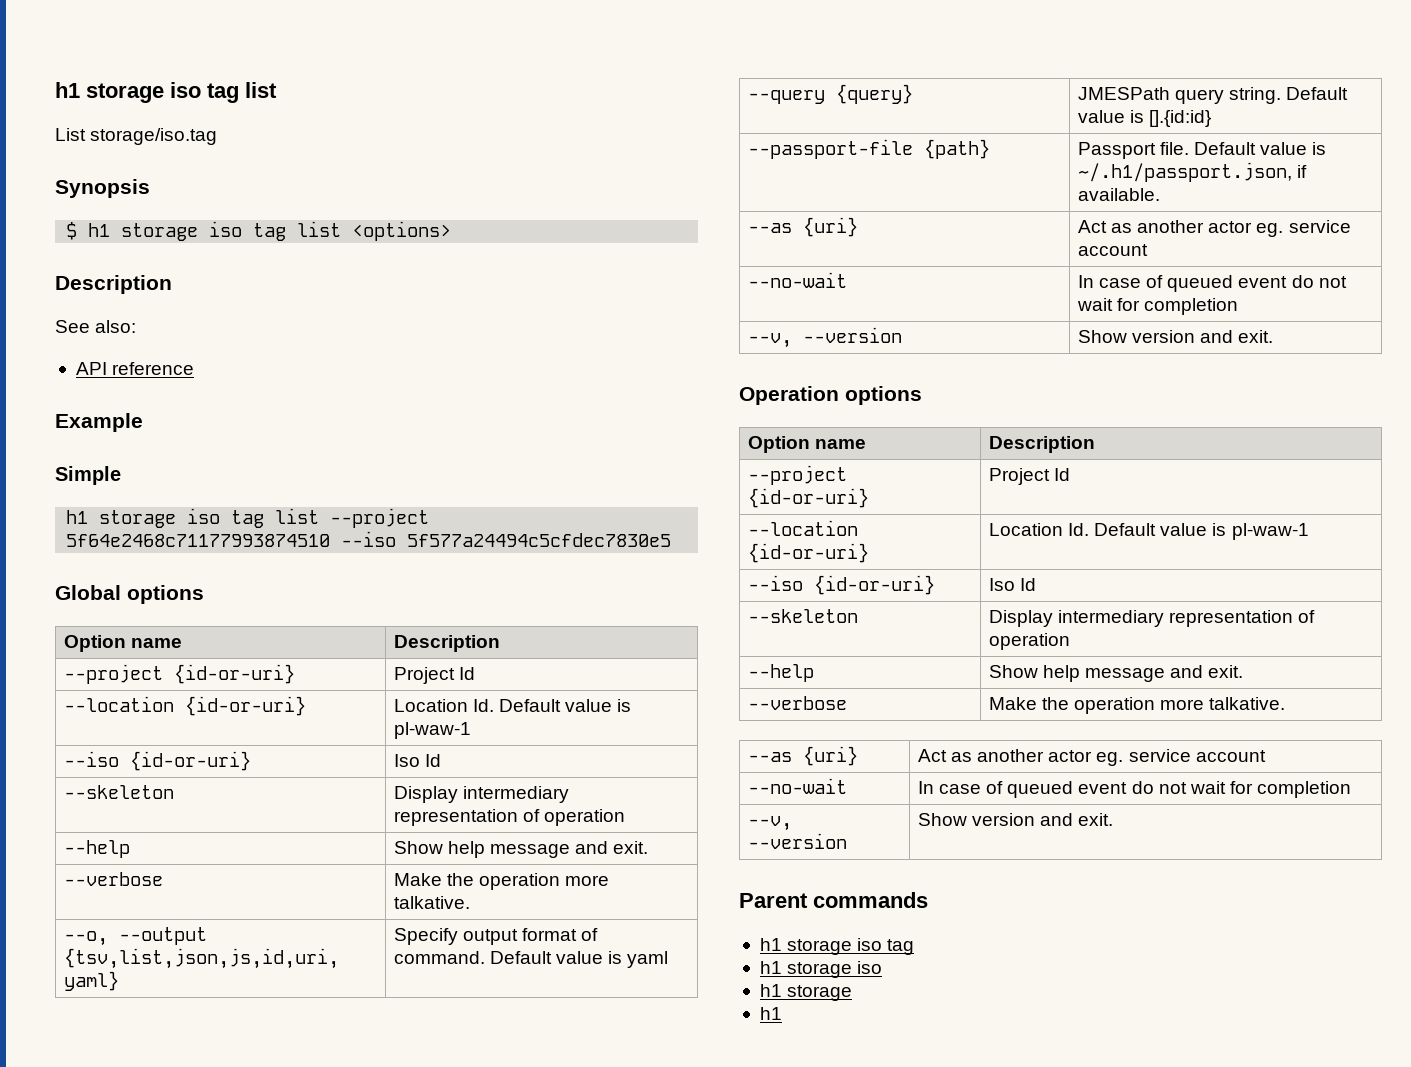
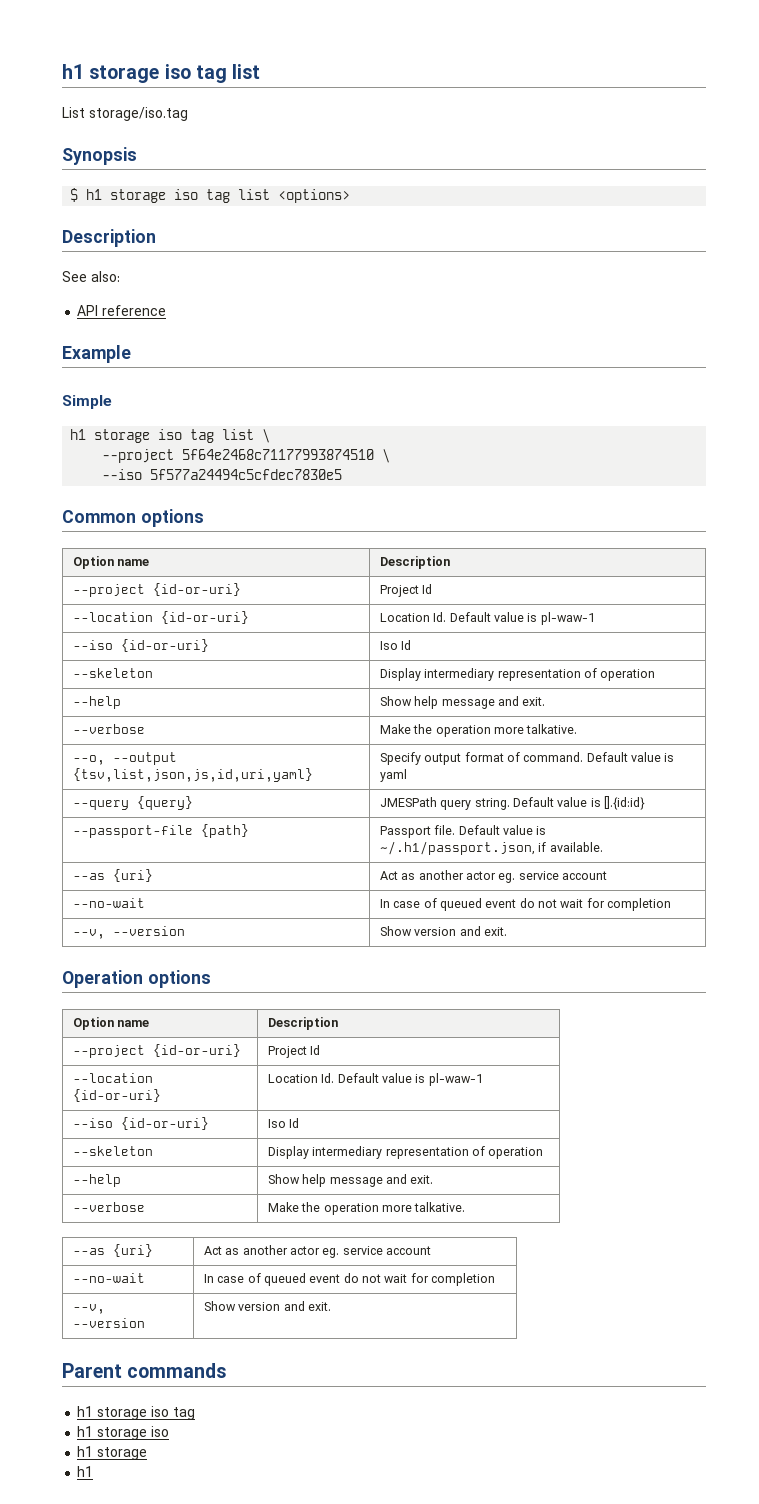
- h1 storage iso tag list --project 5f64e2468c71177993874510 --iso 5f577a24494c5cfdec7830e5
+ h1 storage iso tag list \
+ --project 5f64e2468c71177993874510 \
+ --iso 5f577a24494c5cfdec7830e5
- Global options
+ Common options

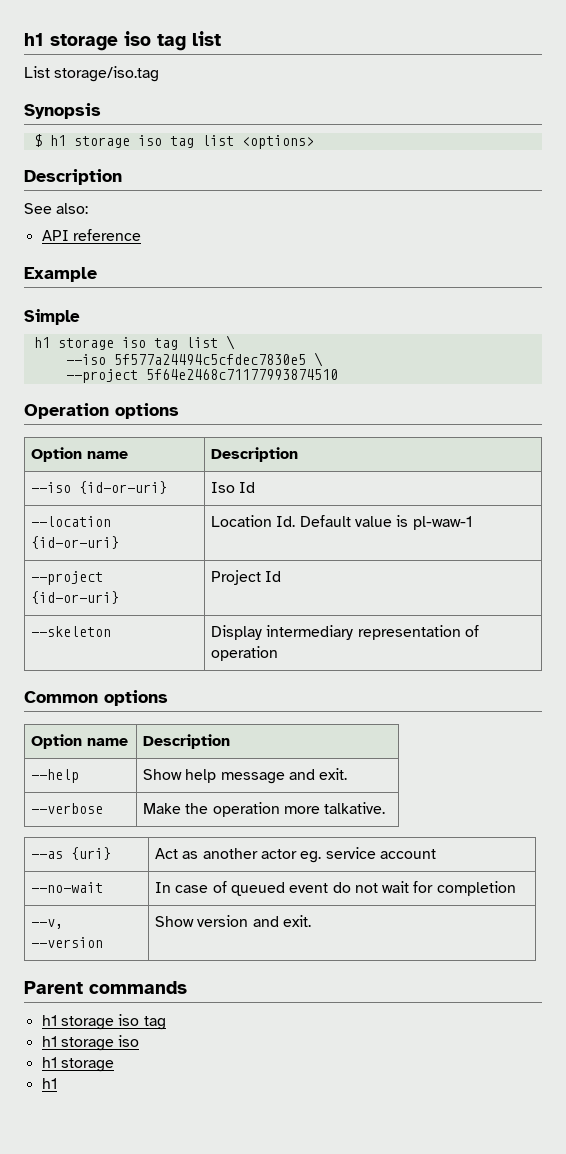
+ --iso 5f577a24494c5cfdec7830e5 \
- --project 5f64e2468c71177993874510 \
- --iso 5f577a24494c5cfdec7830e5
+ --project 5f64e2468c71177993874510
+ Operation options
+ Option name | Description
+ --iso {id-or-uri} | Iso Id
+ --location {id-or-uri} | Location Id. Default value is pl-waw-1
+ --project {id-or-uri} | Project Id
+ --skeleton | Display intermediary representation of operation
  Common options
  Option name | Description
- --project {id-or-uri} | Project Id
- --location {id-or-uri} | Location Id. Default value is pl-waw-1
- --iso {id-or-uri} | Iso Id
- --skeleton | Display intermediary representation of operation
- --help | Show help message and exit.
- --verbose | Make the operation more talkative.
- --o, --output {tsv,list,json,js,id,uri,yaml} | Specify output format of command. Default value is yaml
- --query {query} | JMESPath query string. Default value is [].{id:id}
- --passport-file {path} | Passport file. Default value is ~/.h1/passport.json, if available.
- --as {uri} | Act as another actor eg. service account
- --no-wait | In case of queued event do not wait for completion
- --v, --version | Show version and exit.
- Operation options
- Option name | Description
- --project {id-or-uri} | Project Id
- --location {id-or-uri} | Location Id. Default value is pl-waw-1
- --iso {id-or-uri} | Iso Id
- --skeleton | Display intermediary representation of operation

